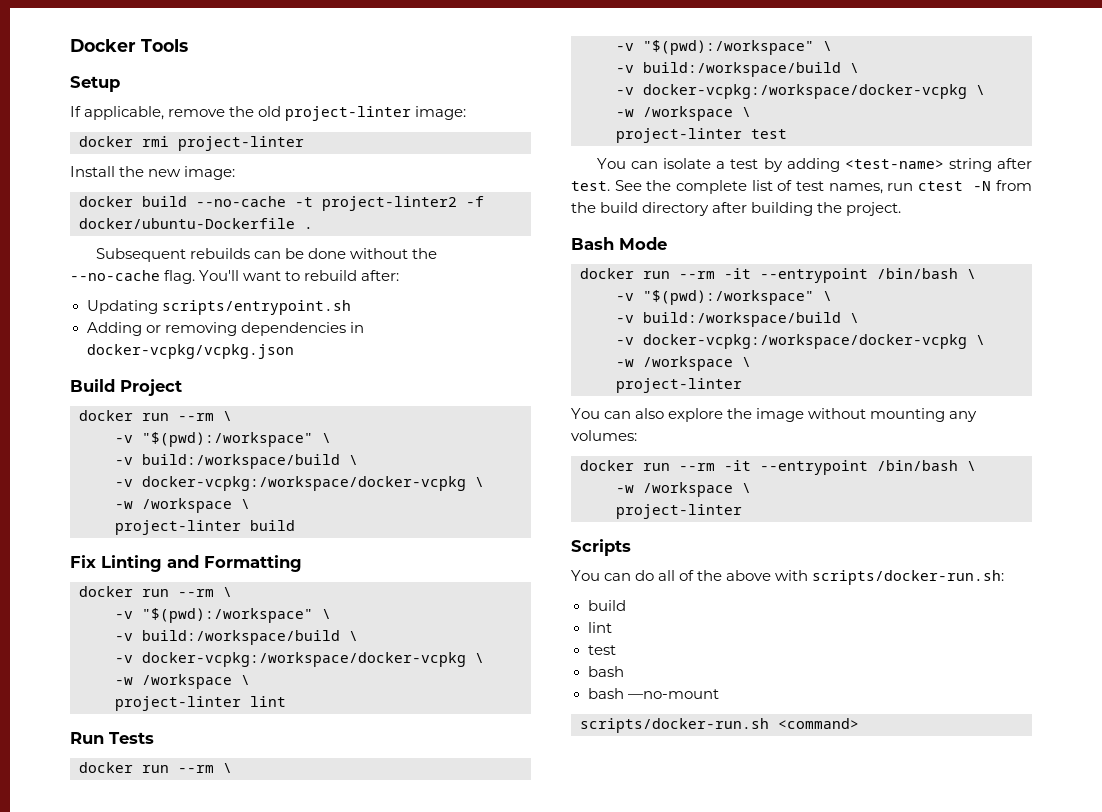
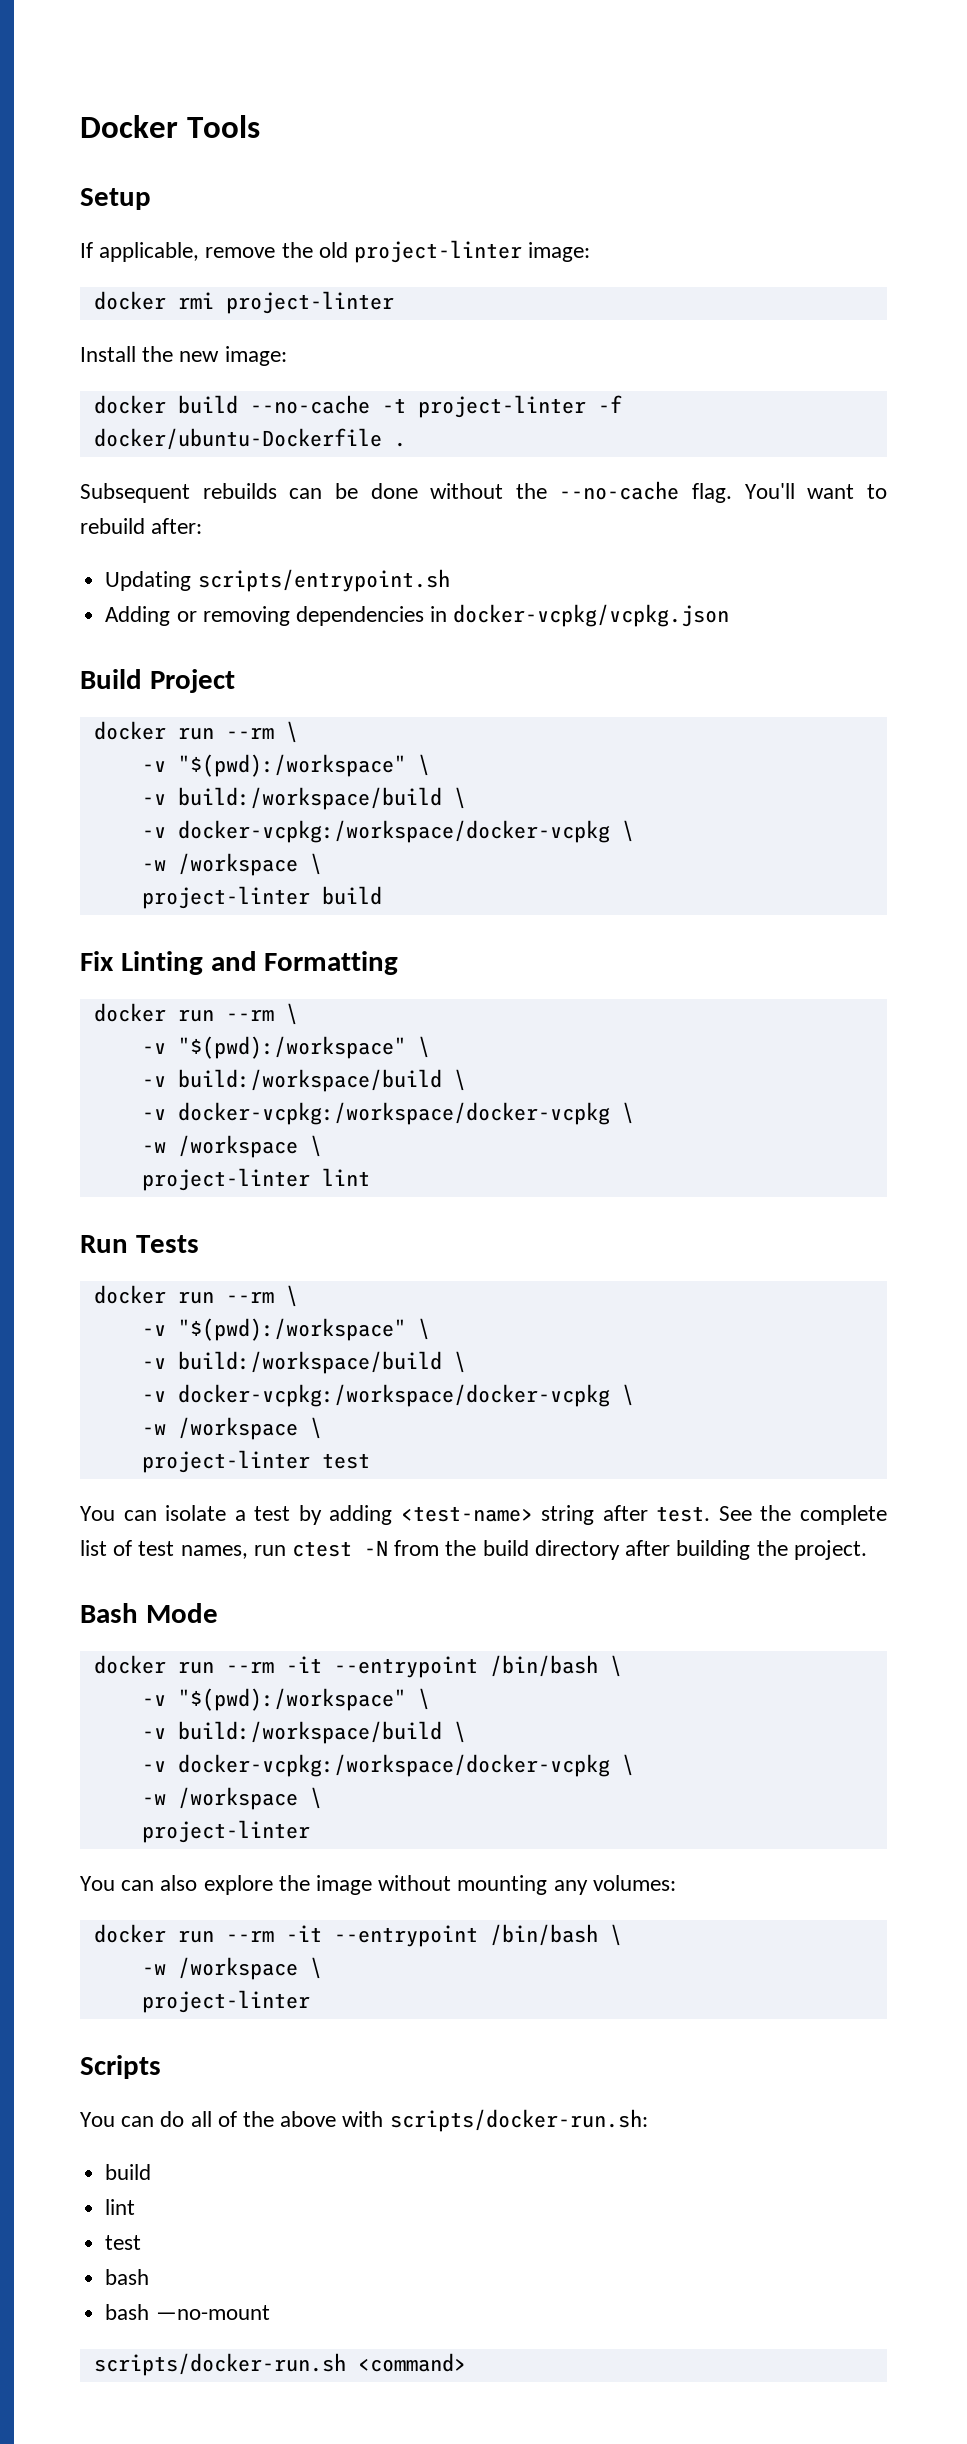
- docker build --no-cache -t project-linter2 -f docker/ubuntu-Dockerfile .
+ docker build --no-cache -t project-linter -f docker/ubuntu-Dockerfile .

